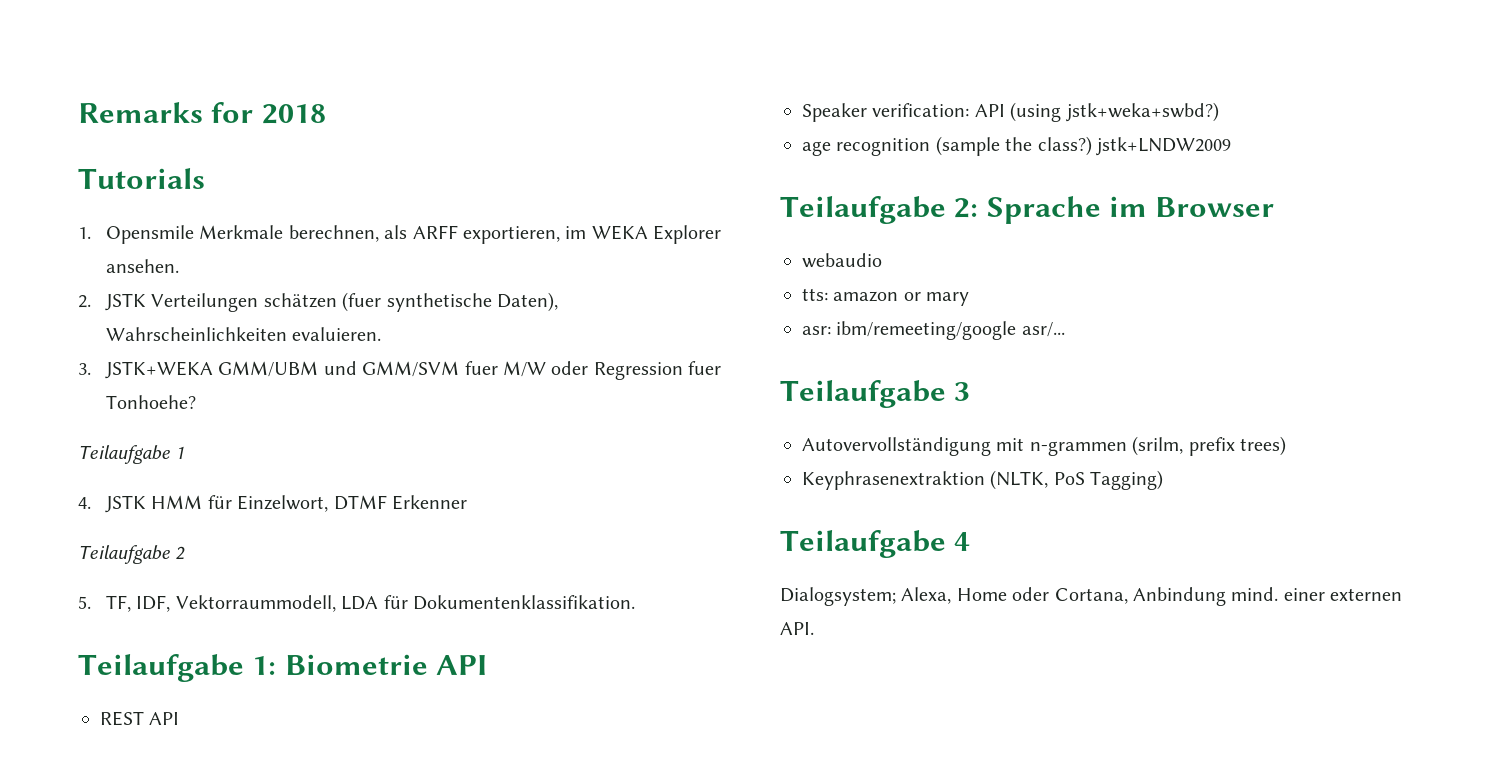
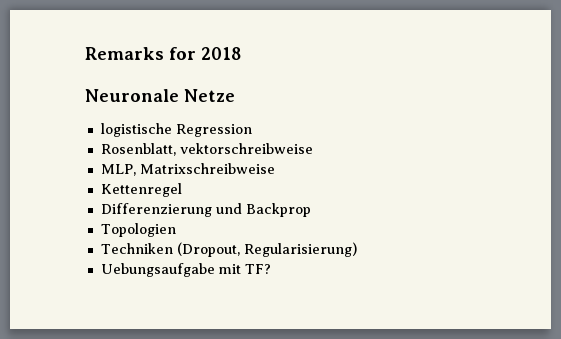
- Tutorials
- 1. Opensmile Merkmale berechnen, als ARFF exportieren, im WEKA Explorer ansehen.
- 2. JSTK Verteilungen schätzen (fuer synthetische Daten), Wahrscheinlichkeiten evaluieren.
- 3. JSTK+WEKA GMM/UBM und GMM/SVM fuer M/W oder Regression fuer Tonhoehe?
- Teilaufgabe 1
- 4. JSTK HMM für Einzelwort, DTMF Erkenner
- Teilaufgabe 2
- 5. TF, IDF, Vektorraummodell, LDA für Dokumentenklassifikation.
- Teilaufgabe 1: Biometrie API
- REST API
- Speaker verification: API (using jstk+weka+swbd?)
- age recognition (sample the class?) jstk+LNDW2009
- Teilaufgabe 2: Sprache im Browser
- webaudio
- tts: amazon or mary
- asr: ibm/remeeting/google asr/...
- Teilaufgabe 3
- Autovervollständigung mit n-grammen (srilm, prefix trees)
- Keyphrasenextraktion (NLTK, PoS Tagging)
- Teilaufgabe 4
- Dialogsystem; Alexa, Home oder Cortana, Anbindung mind. einer externen API.
+ Neuronale Netze
+ logistische Regression
+ Rosenblatt, vektorschreibweise
+ MLP, Matrixschreibweise
+ Kettenregel
+ Differenzierung und Backprop
+ Topologien
+ Techniken (Dropout, Regularisierung)
+ Uebungsaufgabe mit TF?

